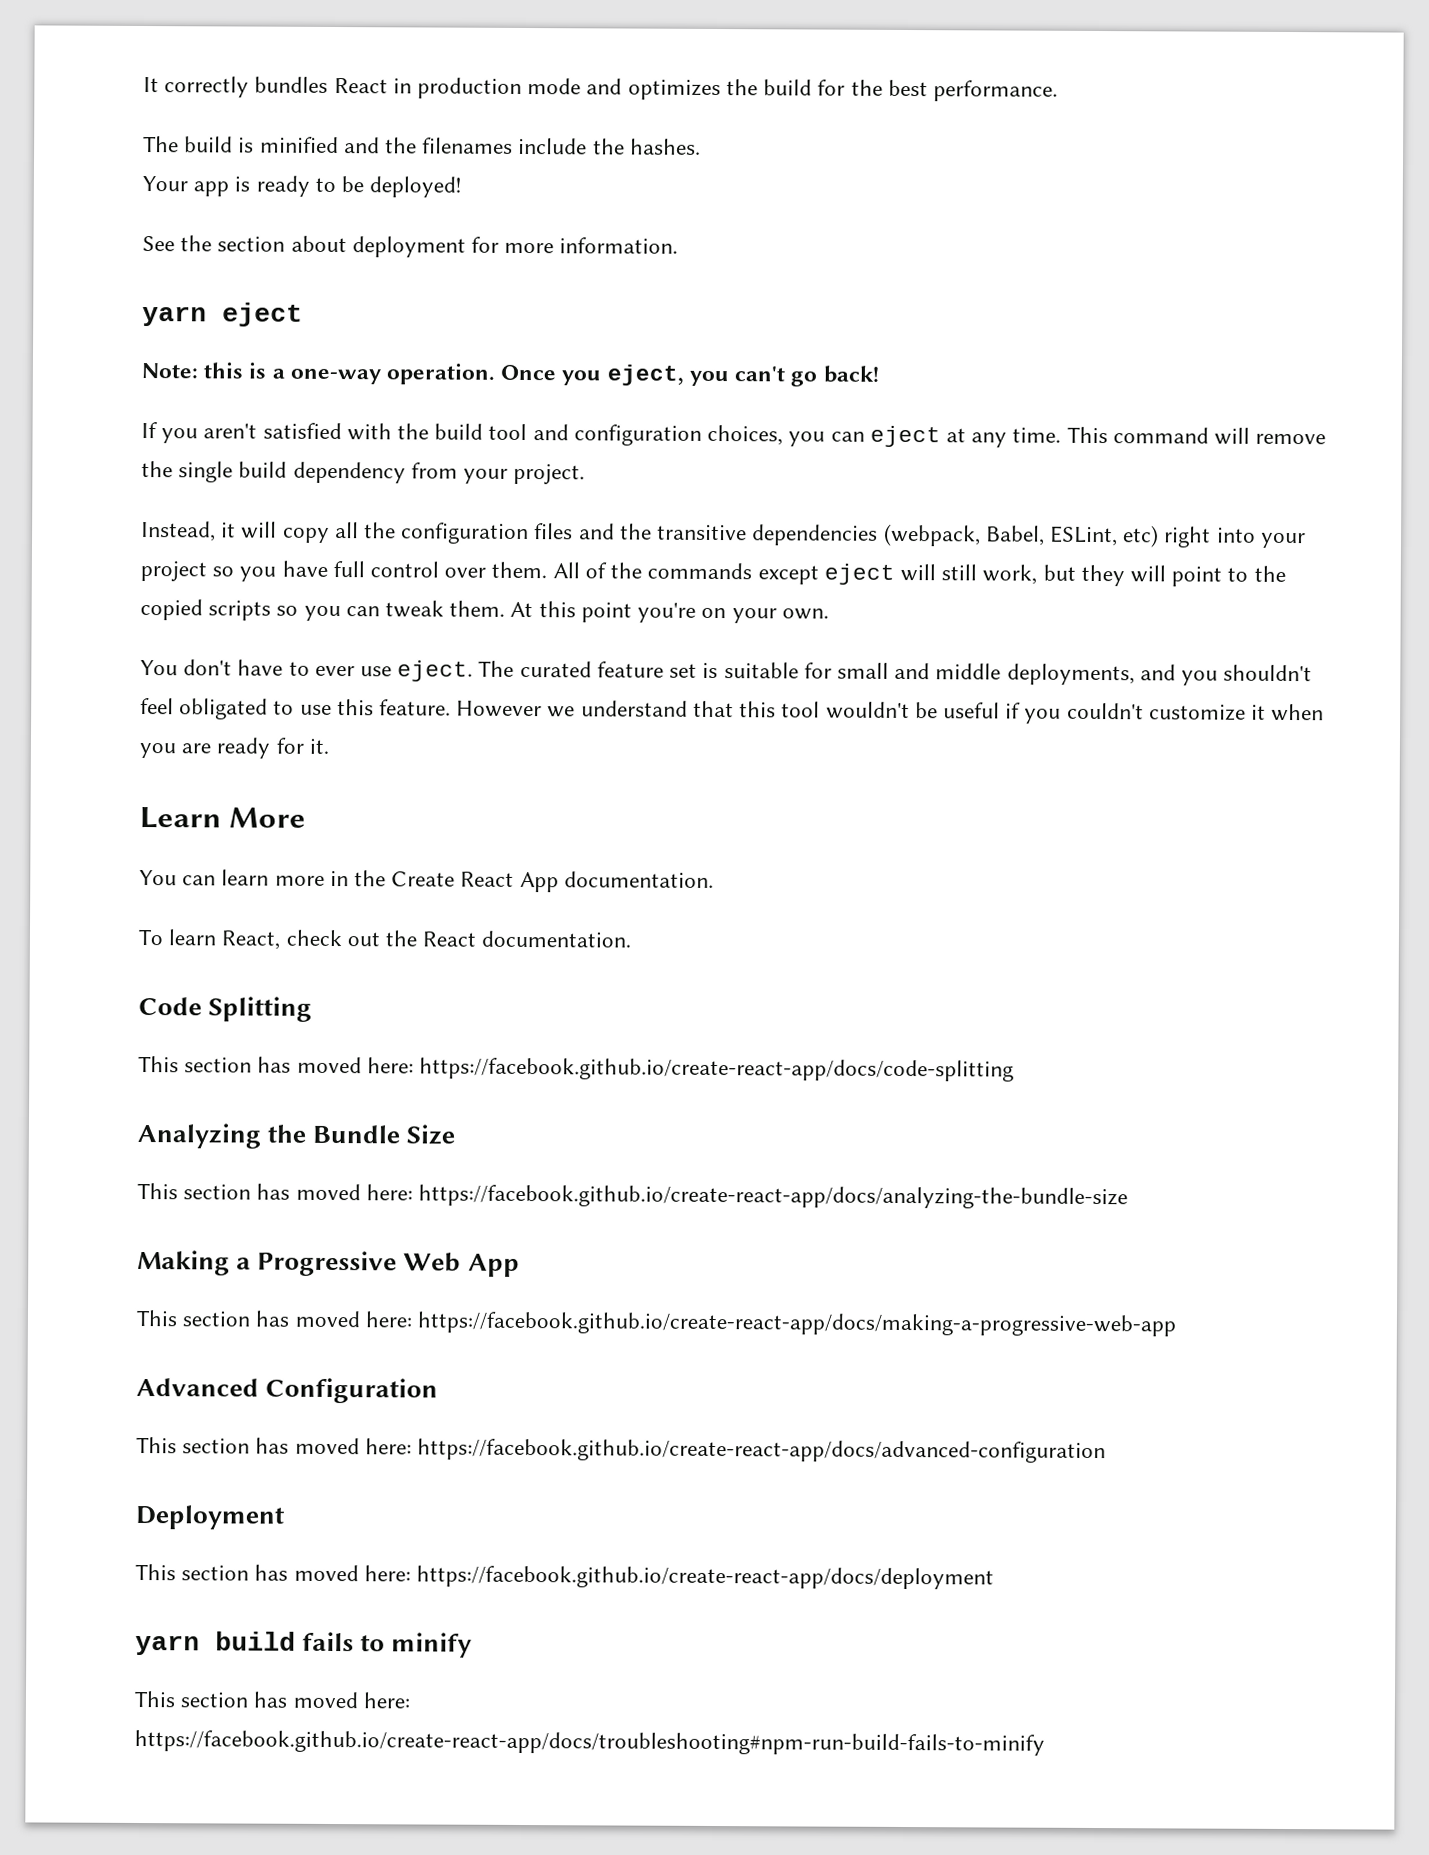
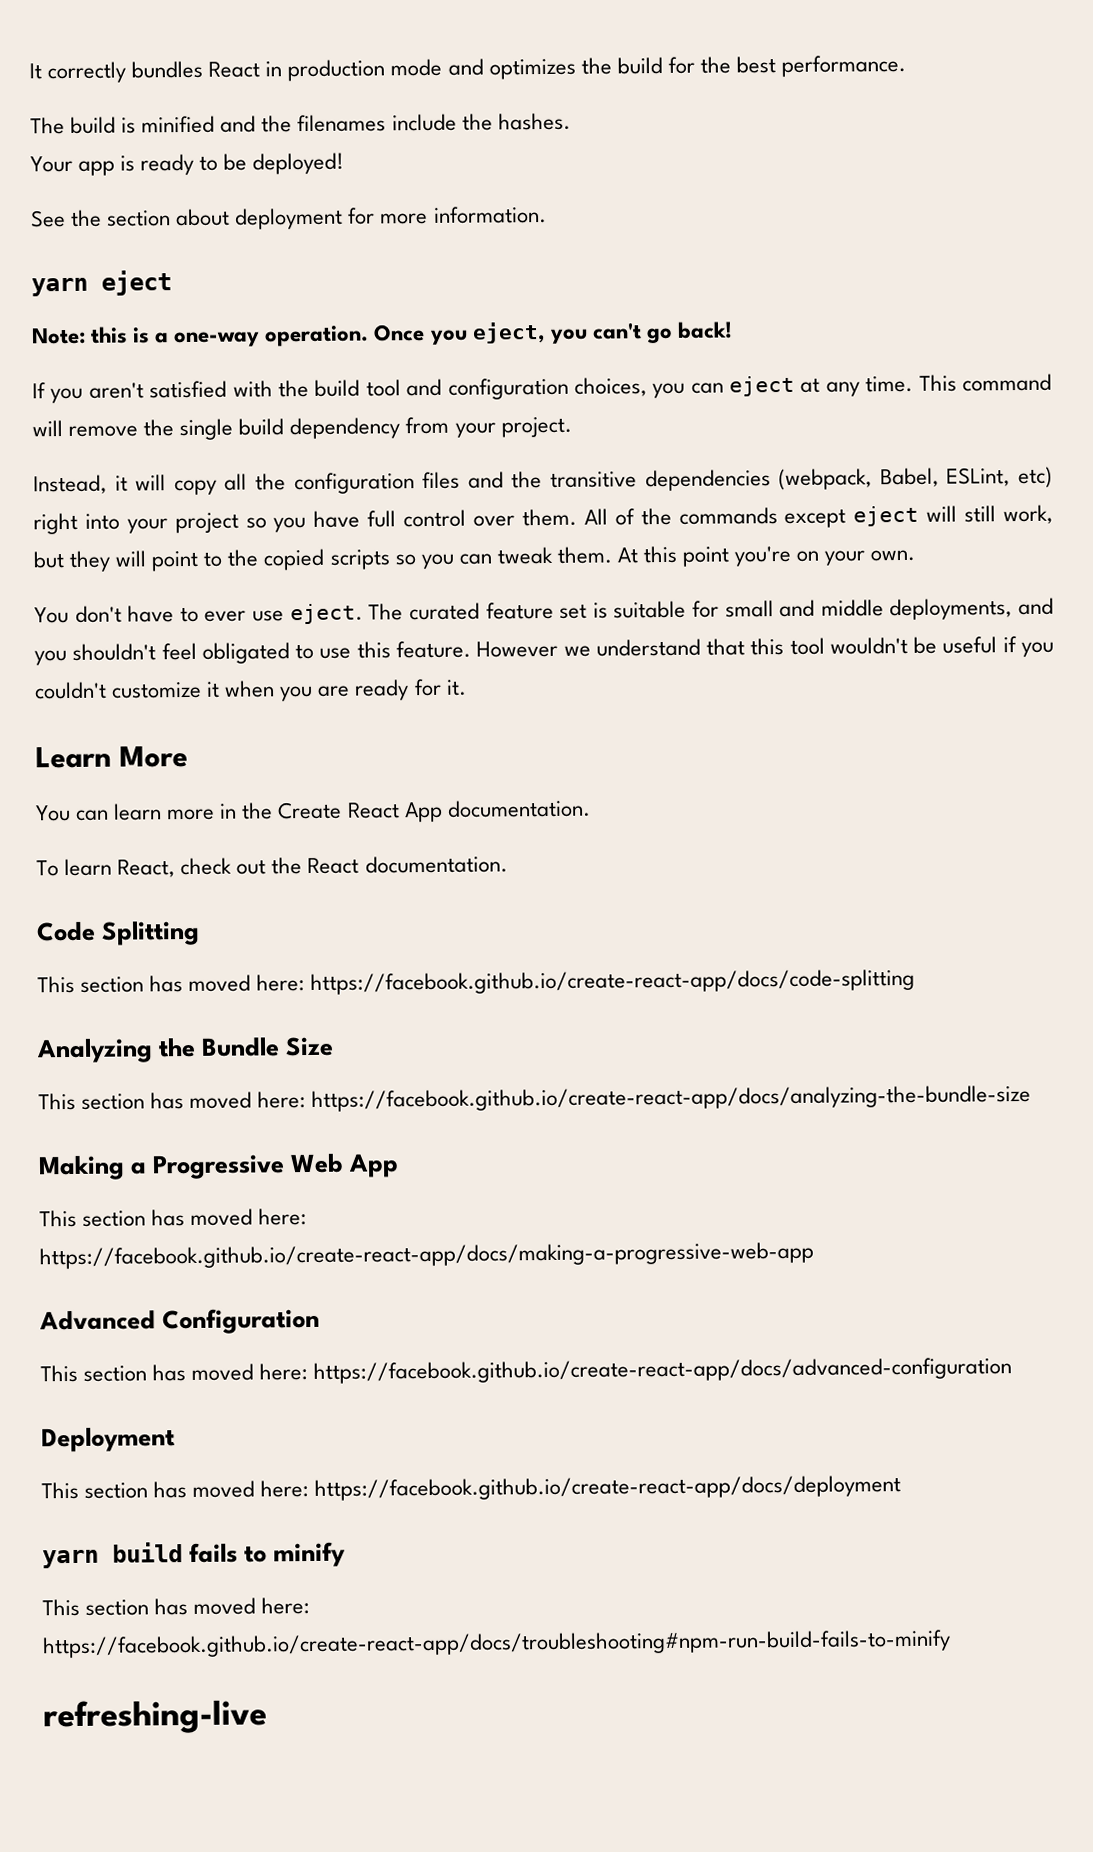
+ refreshing-live

